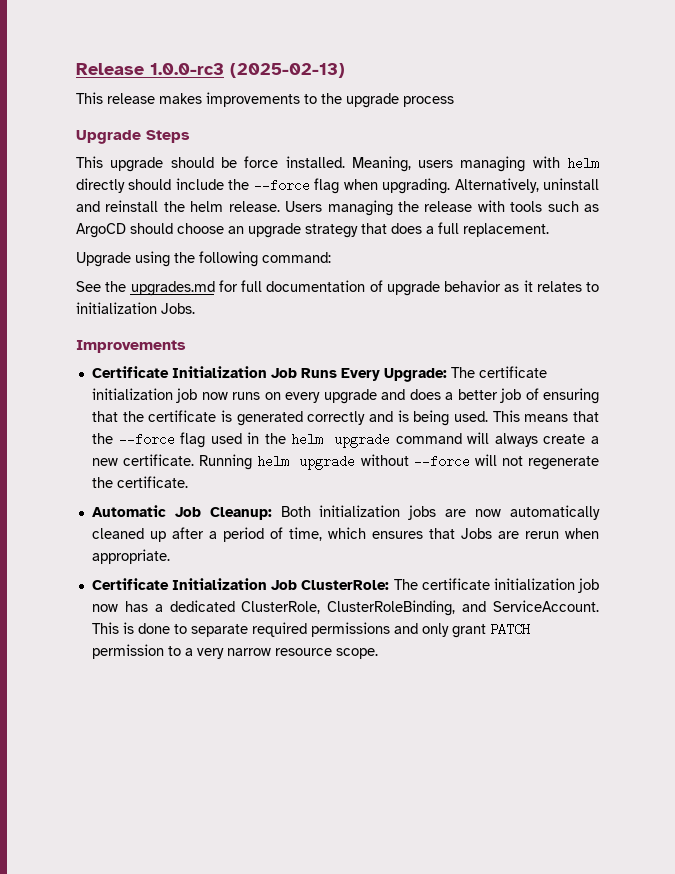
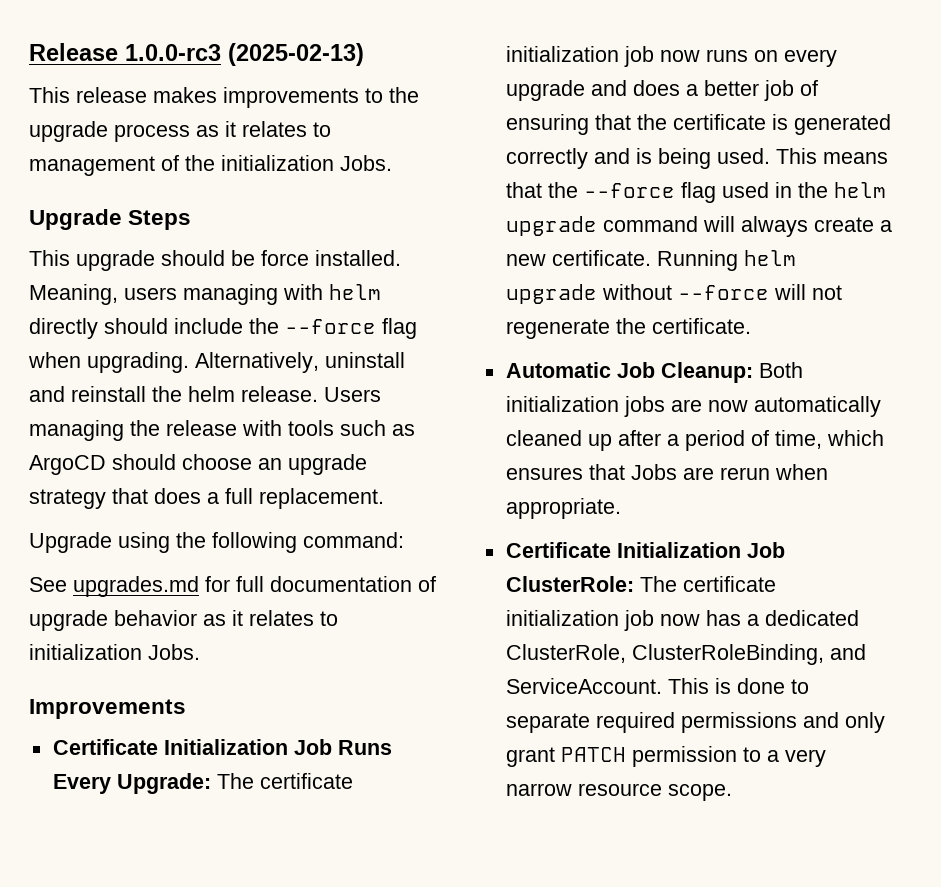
- This release makes improvements to the upgrade process
+ This release makes improvements to the upgrade process as it relates to management of the initialization Jobs.
- See the upgrades.md for full documentation of upgrade behavior as it relates to initialization Jobs.
+ See upgrades.md for full documentation of upgrade behavior as it relates to initialization Jobs.

